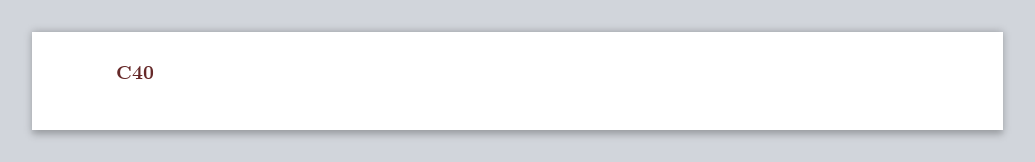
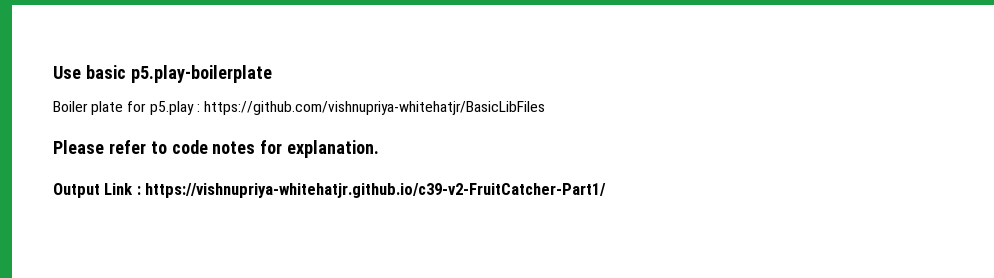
- C40
+ Use basic p5.play-boilerplate
+ Boiler plate for p5.play : https://github.com/vishnupriya-whitehatjr/BasicLibFiles
+ Please refer to code notes for explanation.
+ Output Link : https://vishnupriya-whitehatjr.github.io/c39-v2-FruitCatcher-Part1/

